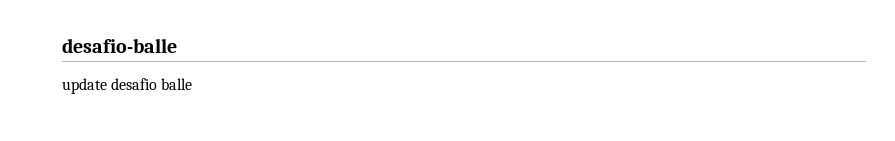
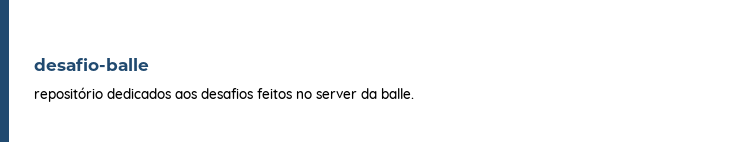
- update desafio balle
+ repositório dedicados aos desafios feitos no server da balle.

